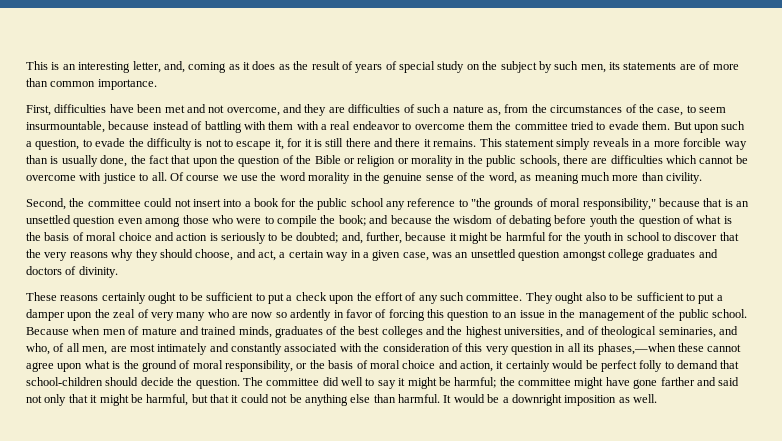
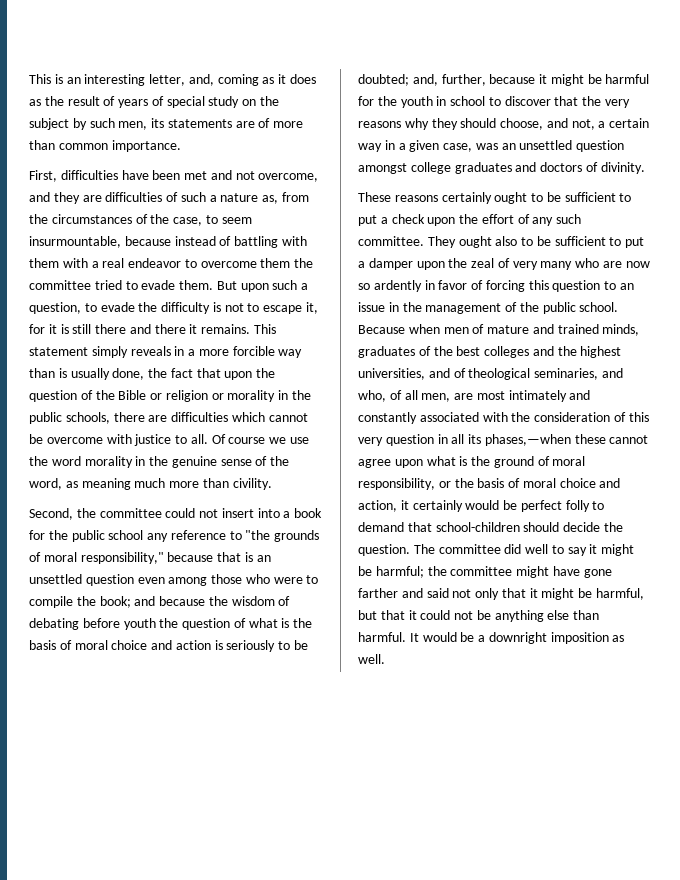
- and, further, because it might be harmful for the youth in school to discover that the very reasons why they should choose, and act, a certain way in a given case, was an unsettled question amongst college graduates and doctors of divinity.
+ and, further, because it might be harmful for the youth in school to discover that the very reasons why they should choose, and not, a certain way in a given case, was an unsettled question amongst college graduates and doctors of divinity.

